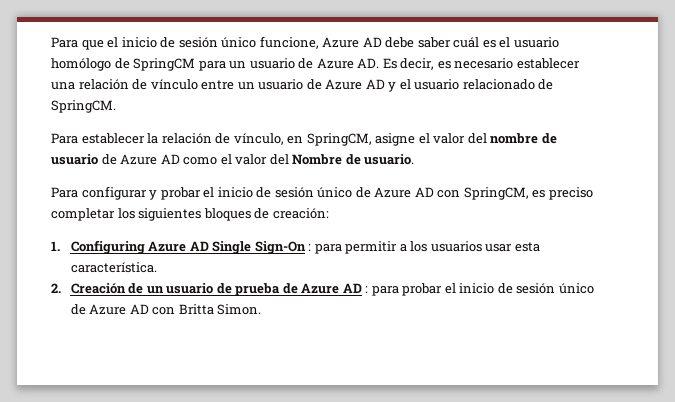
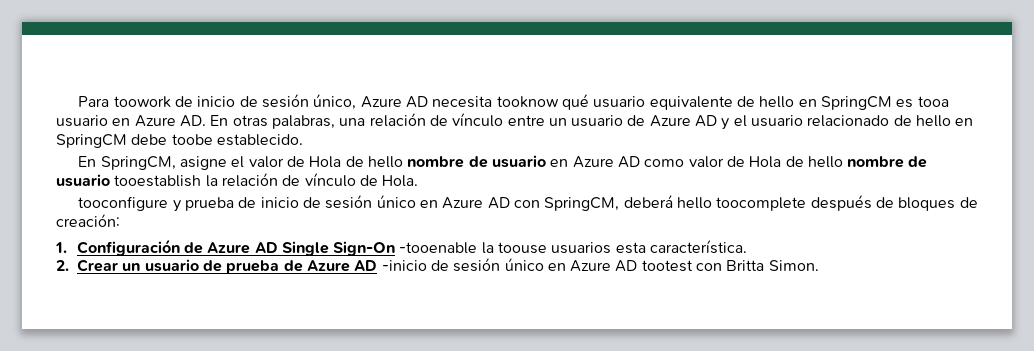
- Para que el inicio de sesión único funcione, Azure AD debe saber cuál es el usuario homólogo de SpringCM para un usuario de Azure AD. Es decir, es necesario establecer una relación de vínculo entre un usuario de Azure AD y el usuario relacionado de SpringCM.
- Para establecer la relación de vínculo, en SpringCM, asigne el valor del nombre de usuario de Azure AD como el valor del Nombre de usuario.
- Para configurar y probar el inicio de sesión único de Azure AD con SpringCM, es preciso completar los siguientes bloques de creación:
+ Para toowork de inicio de sesión único, Azure AD necesita tooknow qué usuario equivalente de hello en SpringCM es tooa usuario en Azure AD. En otras palabras, una relación de vínculo entre un usuario de Azure AD y el usuario relacionado de hello en SpringCM debe toobe establecido.
+ En SpringCM, asigne el valor de Hola de hello nombre de usuario en Azure AD como valor de Hola de hello nombre de usuario tooestablish la relación de vínculo de Hola.
+ tooconfigure y prueba de inicio de sesión único en Azure AD con SpringCM, deberá hello toocomplete después de bloques de creación:
- 1. Configuring Azure AD Single Sign-On : para permitir a los usuarios usar esta característica.
+ 1. Configuración de Azure AD Single Sign-On -tooenable la toouse usuarios esta característica.
- 2. Creación de un usuario de prueba de Azure AD : para probar el inicio de sesión único de Azure AD con Britta Simon.
+ 2. Crear un usuario de prueba de Azure AD -inicio de sesión único en Azure AD tootest con Britta Simon.

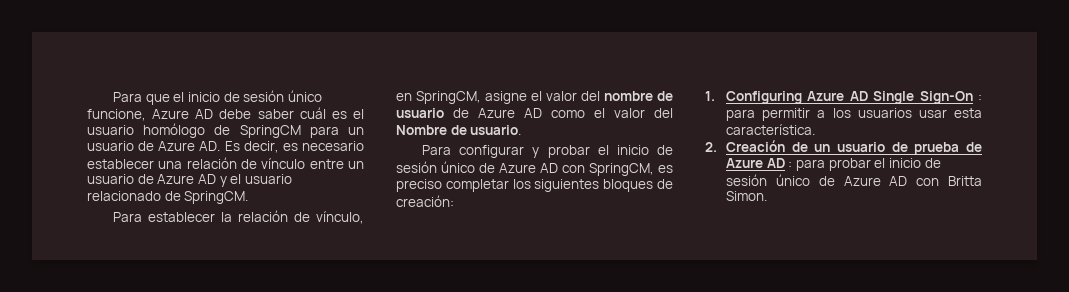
- Para toowork de inicio de sesión único, Azure AD necesita tooknow qué usuario equivalente de hello en SpringCM es tooa usuario en Azure AD. En otras palabras, una relación de vínculo entre un usuario de Azure AD y el usuario relacionado de hello en SpringCM debe toobe establecido.
- En SpringCM, asigne el valor de Hola de hello nombre de usuario en Azure AD como valor de Hola de hello nombre de usuario tooestablish la relación de vínculo de Hola.
- tooconfigure y prueba de inicio de sesión único en Azure AD con SpringCM, deberá hello toocomplete después de bloques de creación:
+ Para que el inicio de sesión único funcione, Azure AD debe saber cuál es el usuario homólogo de SpringCM para un usuario de Azure AD. Es decir, es necesario establecer una relación de vínculo entre un usuario de Azure AD y el usuario relacionado de SpringCM.
+ Para establecer la relación de vínculo, en SpringCM, asigne el valor del nombre de usuario de Azure AD como el valor del Nombre de usuario.
+ Para configurar y probar el inicio de sesión único de Azure AD con SpringCM, es preciso completar los siguientes bloques de creación:
- 1. Configuración de Azure AD Single Sign-On -tooenable la toouse usuarios esta característica.
+ 1. Configuring Azure AD Single Sign-On : para permitir a los usuarios usar esta característica.
- 2. Crear un usuario de prueba de Azure AD -inicio de sesión único en Azure AD tootest con Britta Simon.
+ 2. Creación de un usuario de prueba de Azure AD : para probar el inicio de sesión único de Azure AD con Britta Simon.

